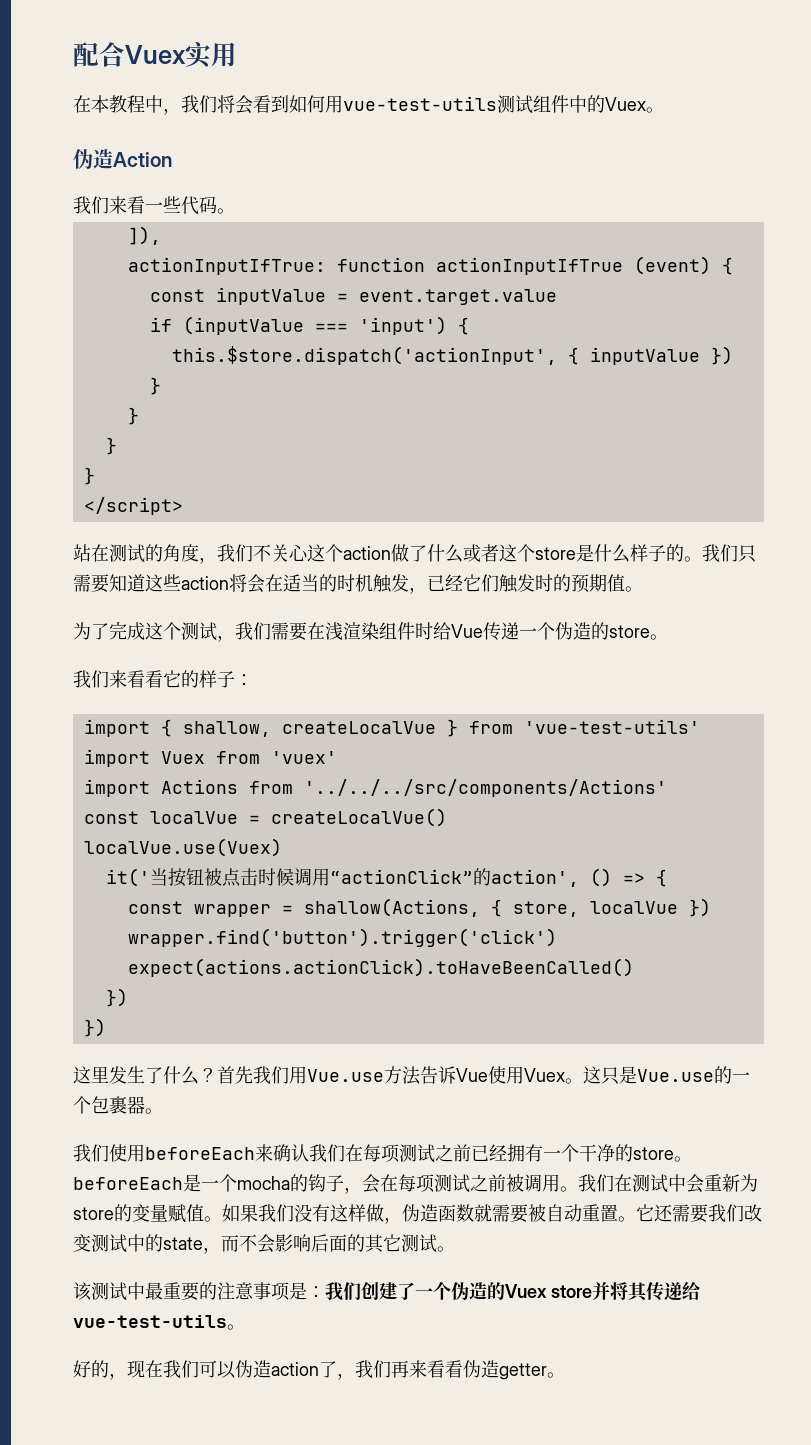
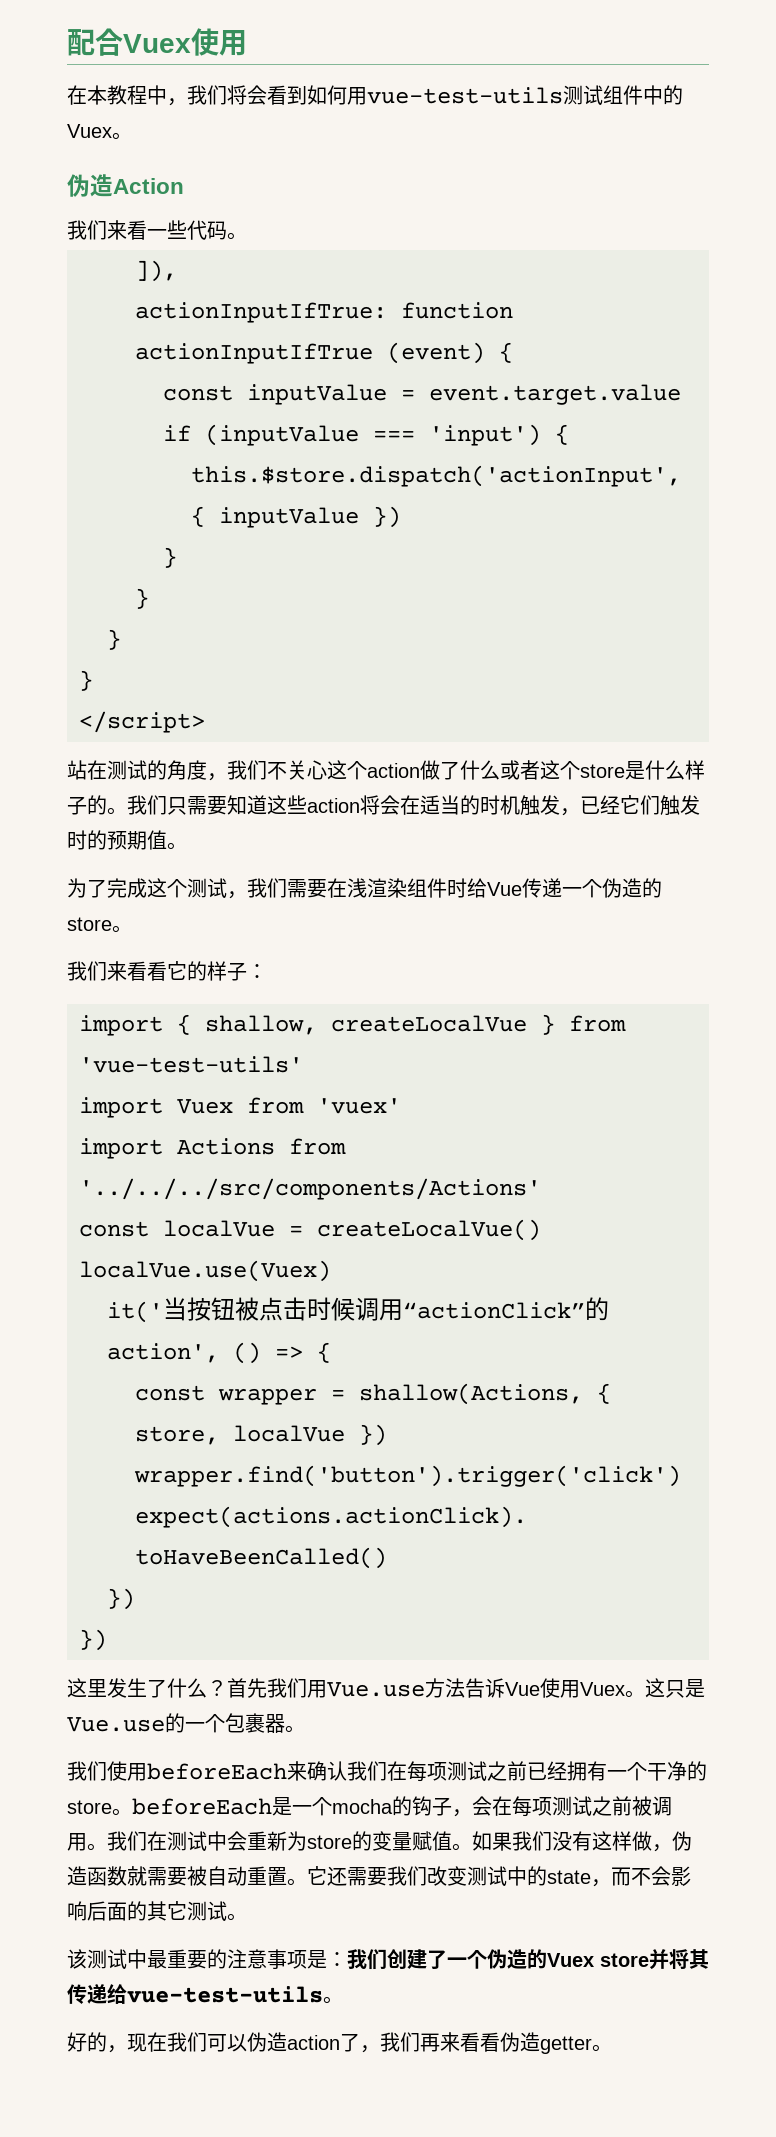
- 配合Vuex实用
+ 配合Vuex使用

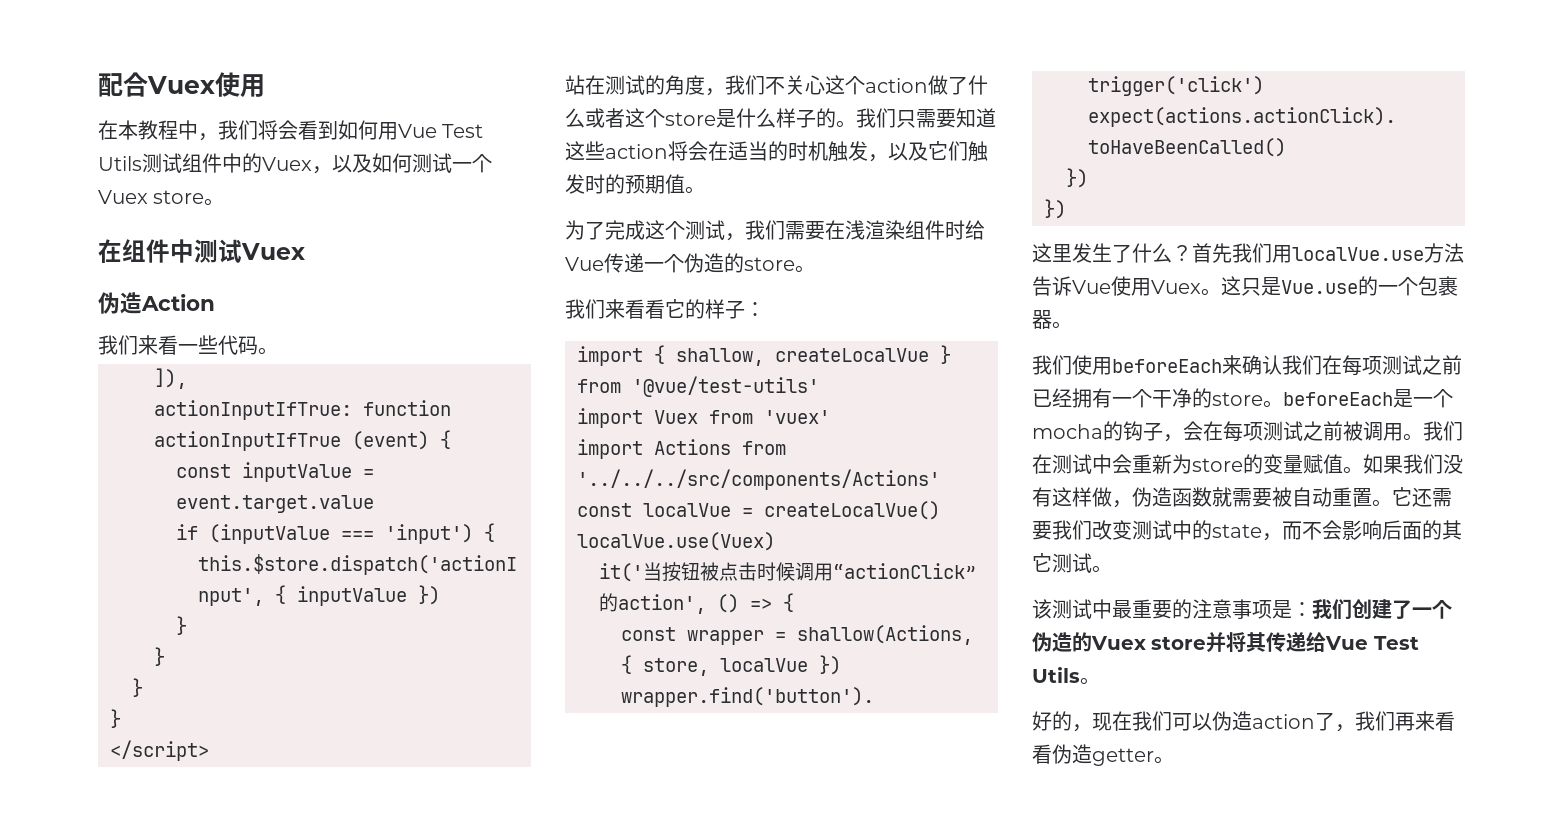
- 在本教程中，我们将会看到如何用vue-test-utils测试组件中的Vuex。
+ 在本教程中，我们将会看到如何用Vue Test Utils测试组件中的Vuex，以及如何测试一个Vuex store。
+ 在组件中测试Vuex
- 我们只需要知道这些action将会在适当的时机触发，已经它们触发时的预期值。
+ 我们只需要知道这些action将会在适当的时机触发，以及它们触发时的预期值。
- import { shallow, createLocalVue } from 'vue-test-utils'
+ import { shallow, createLocalVue } from '@vue/test-utils'
- 首先我们用Vue.use方法告诉Vue使用Vuex。
+ 首先我们用localVue.use方法告诉Vue使用Vuex。
- 该测试中最重要的注意事项是：我们创建了一个伪造的Vuex store并将其传递给vue-test-utils。
+ 该测试中最重要的注意事项是：我们创建了一个伪造的Vuex store并将其传递给Vue Test Utils。

